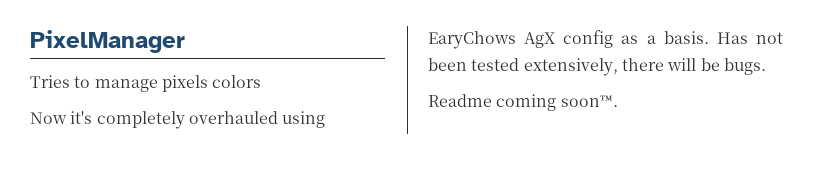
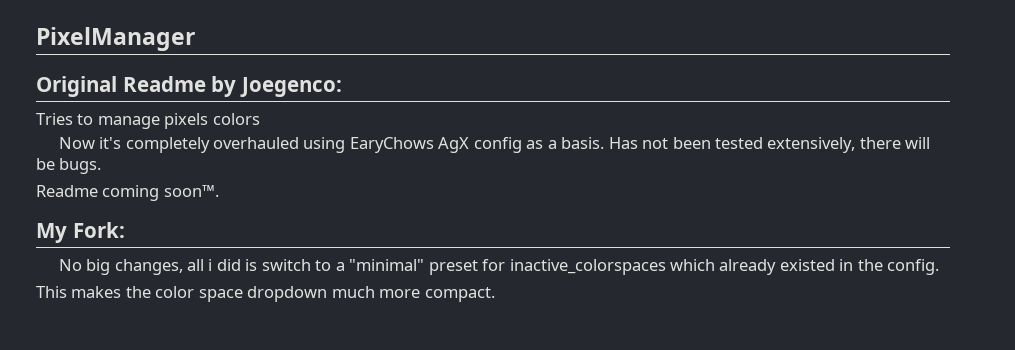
+ Original Readme by Joegenco:
+ My Fork:
+ No big changes, all i did is switch to a "minimal" preset for inactive_colorspaces which already existed in the config.
+ This makes the color space dropdown much more compact.

